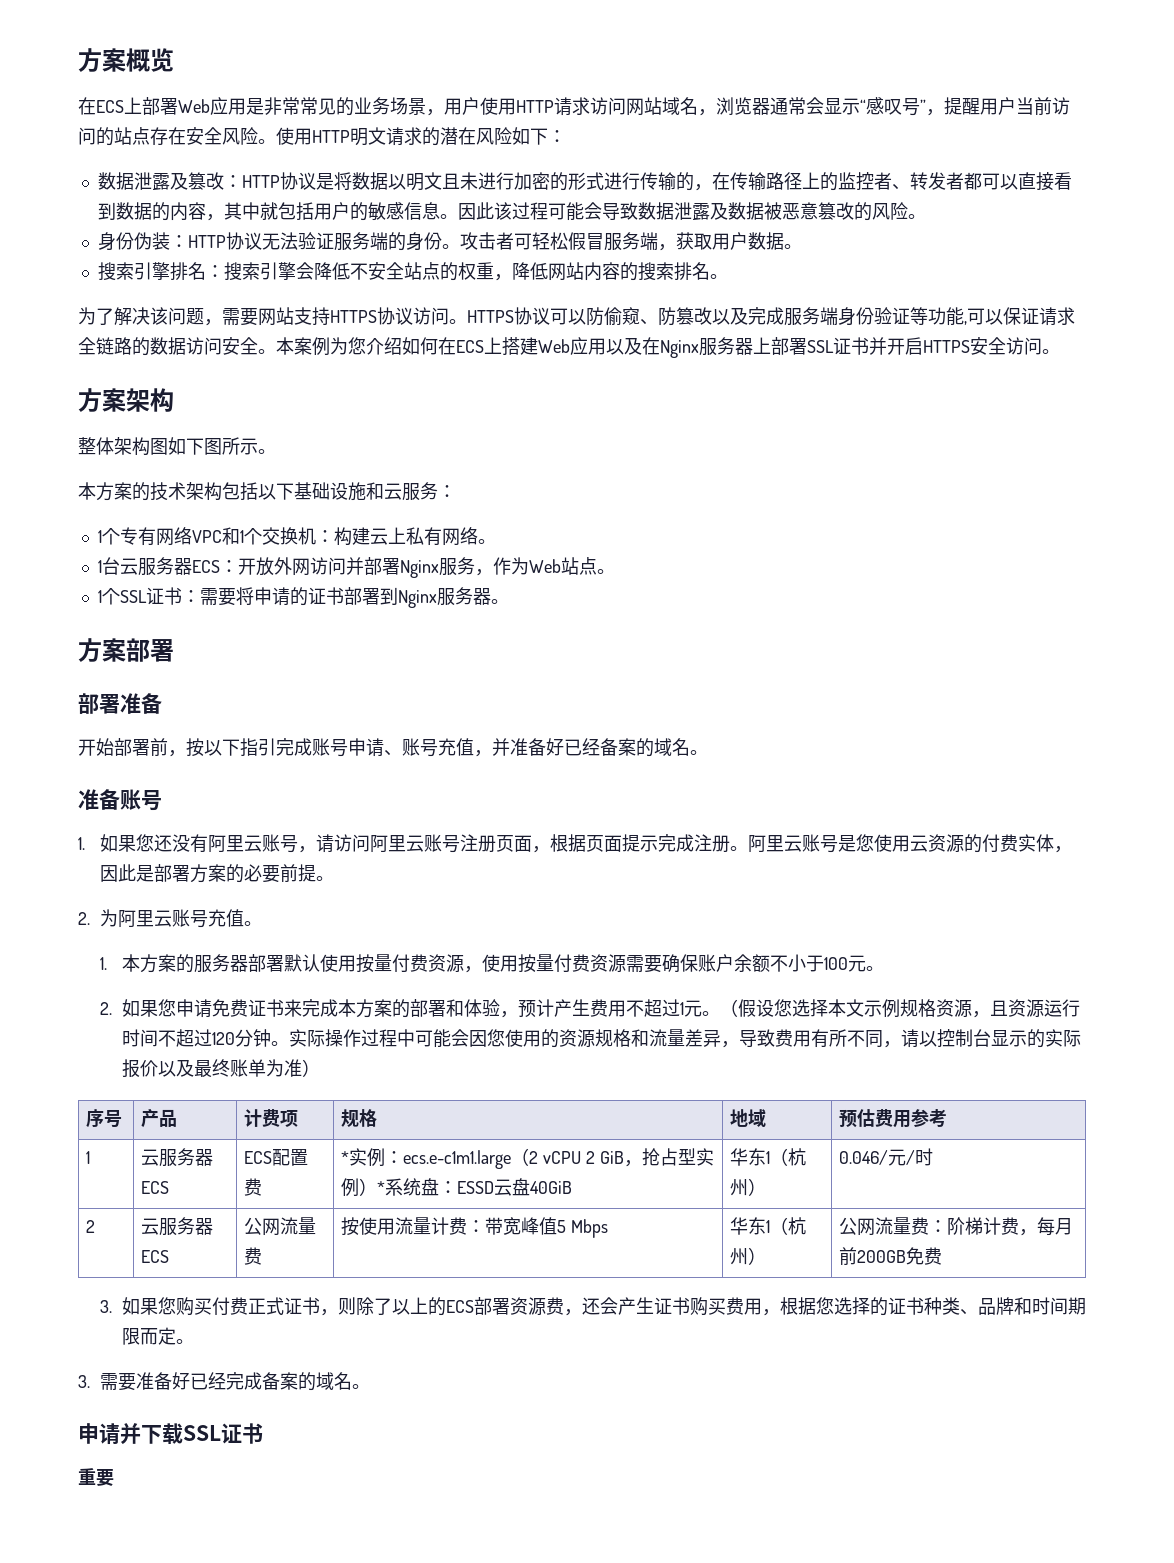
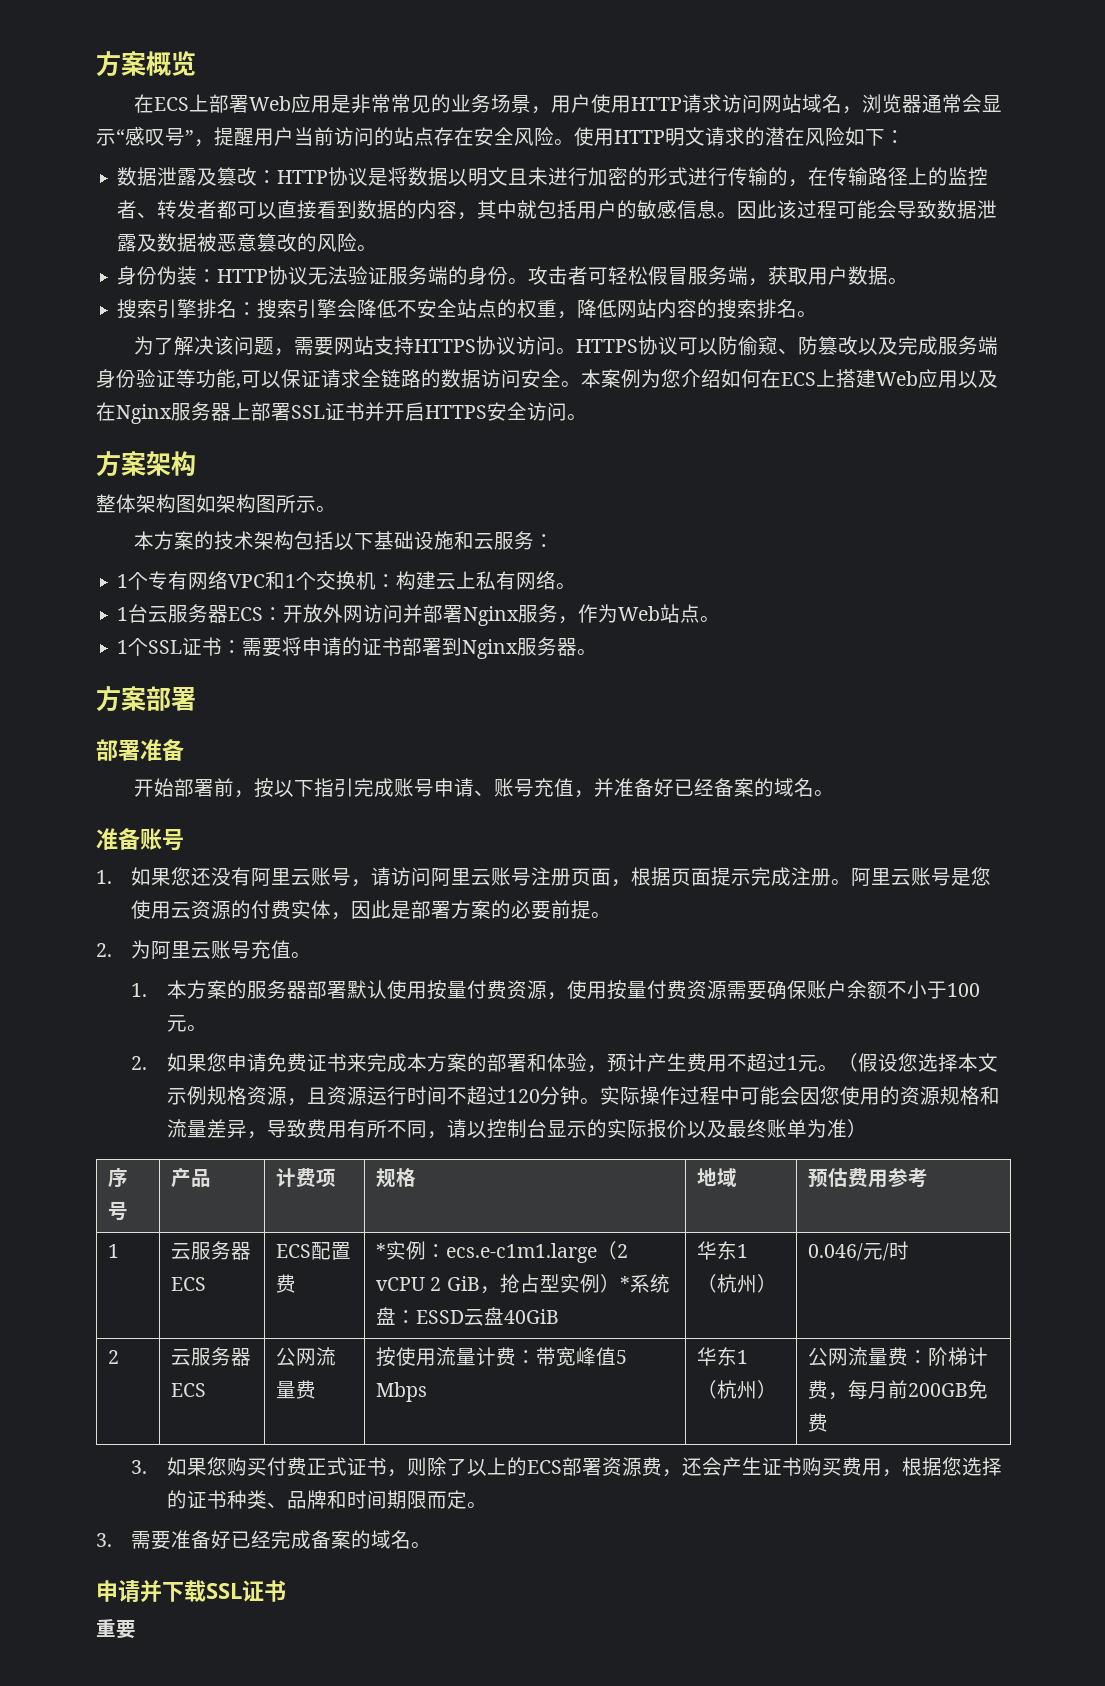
- 整体架构图如下图所示。
+ 整体架构图如架构图所示。

